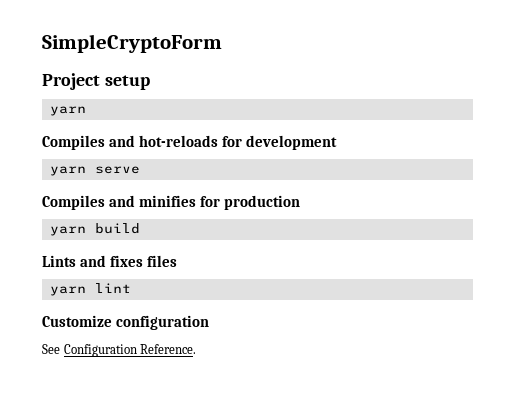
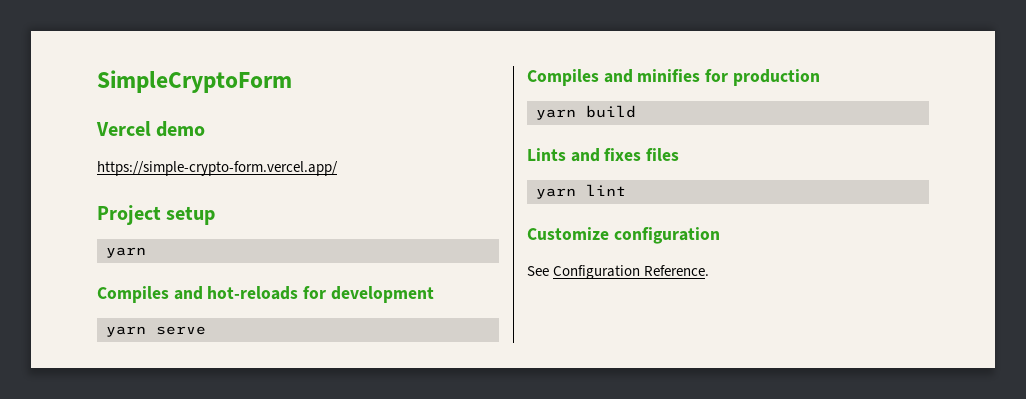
+ Vercel demo
+ https://simple-crypto-form.vercel.app/

